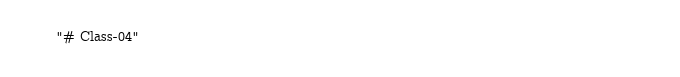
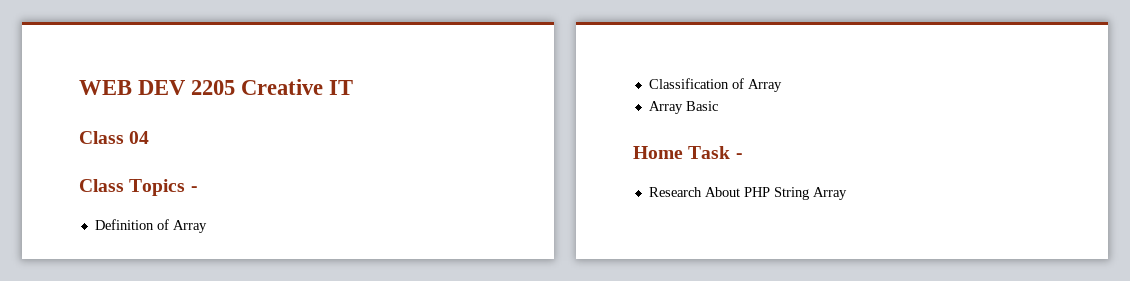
- "# Class-04"
+ WEB DEV 2205 Creative IT
+ Class 04
+ Class Topics -
+ Definition of Array
+ Classification of Array
+ Array Basic
+ Home Task -
+ Research About PHP String Array

